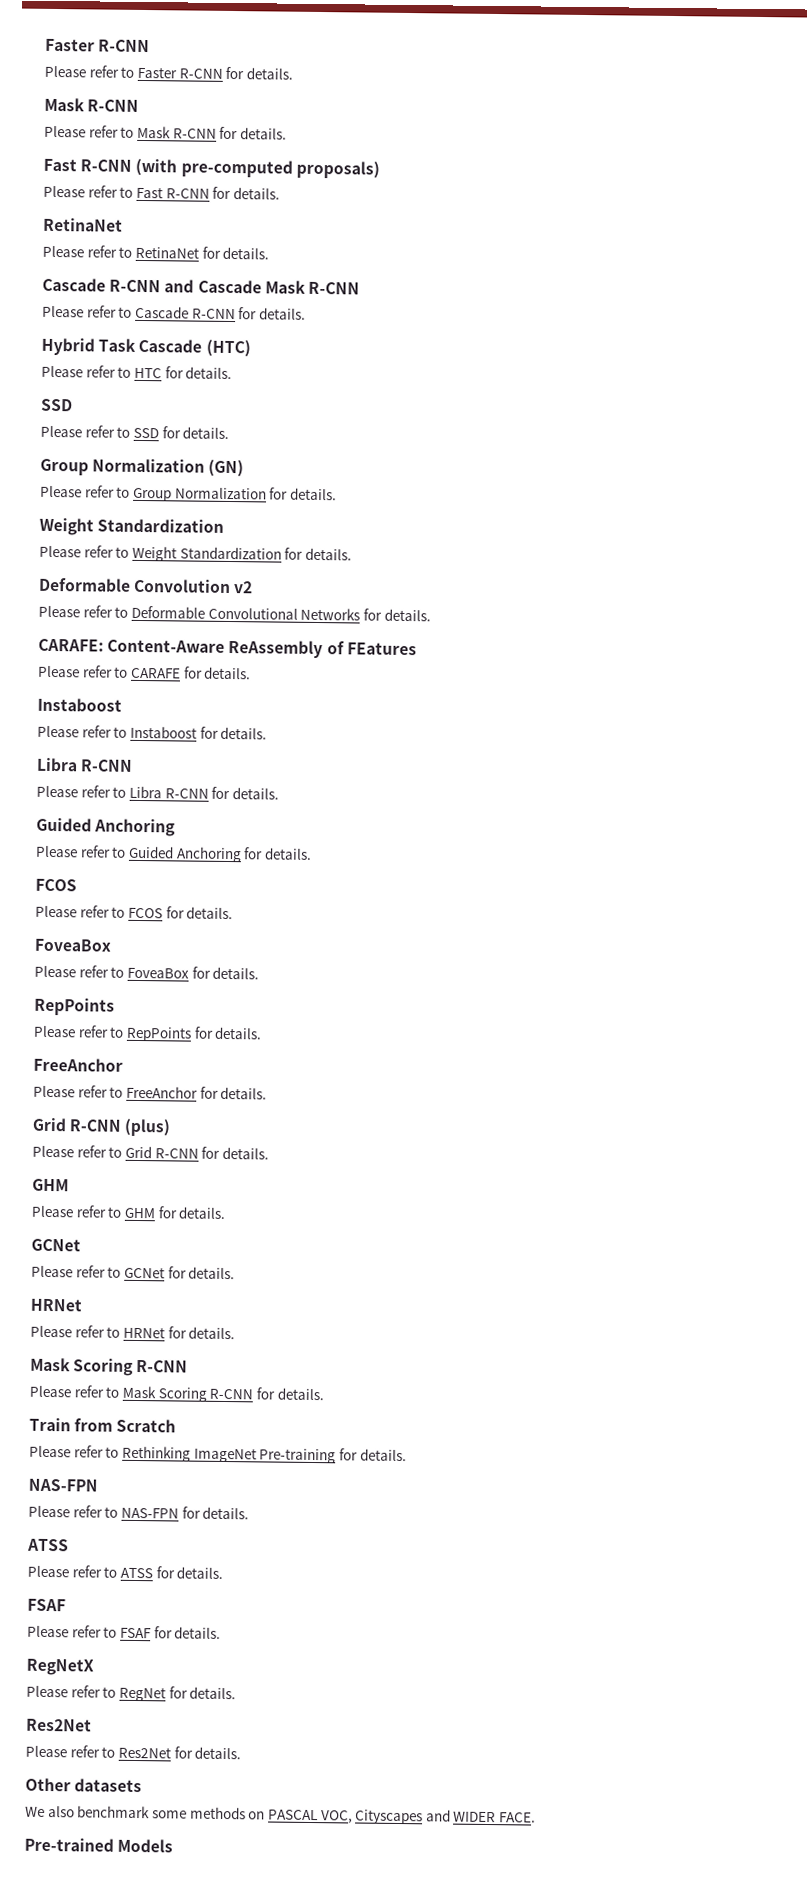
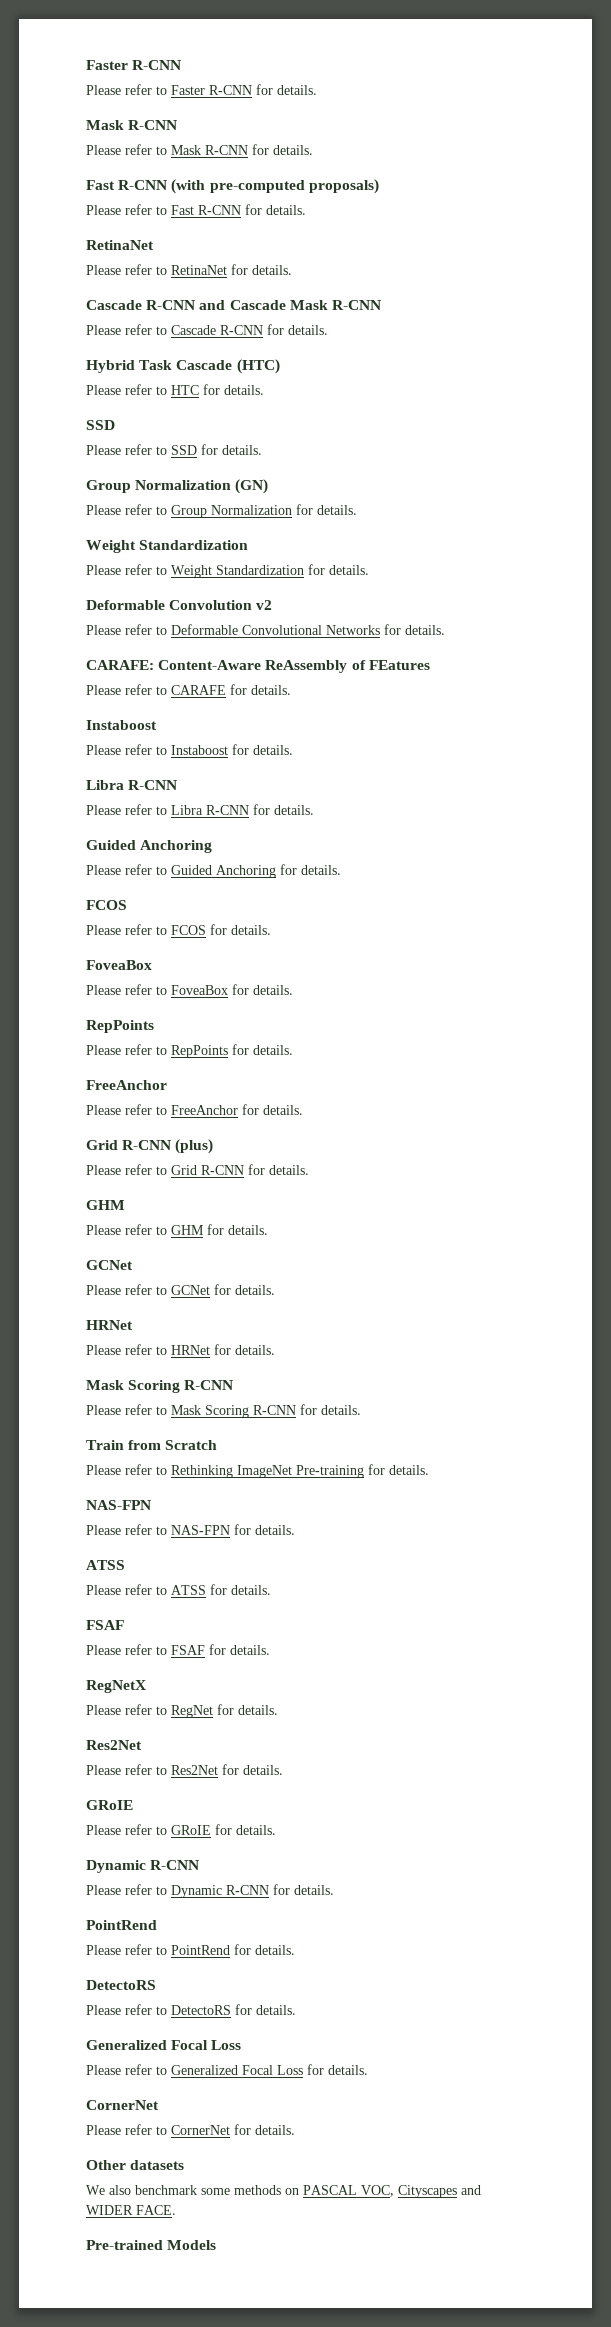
  Please refer to Res2Net for details.
+ GRoIE
+ Please refer to GRoIE for details.
+ Dynamic R-CNN
+ Please refer to Dynamic R-CNN for details.
+ PointRend
+ Please refer to PointRend for details.
+ DetectoRS
+ Please refer to DetectoRS for details.
+ Generalized Focal Loss
+ Please refer to Generalized Focal Loss for details.
+ CornerNet
+ Please refer to CornerNet for details.

